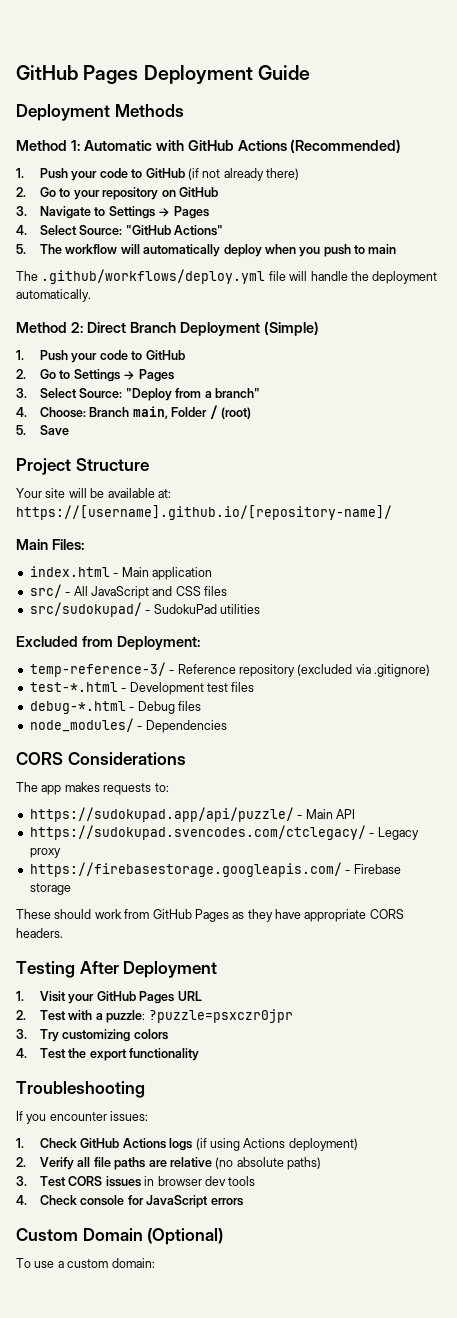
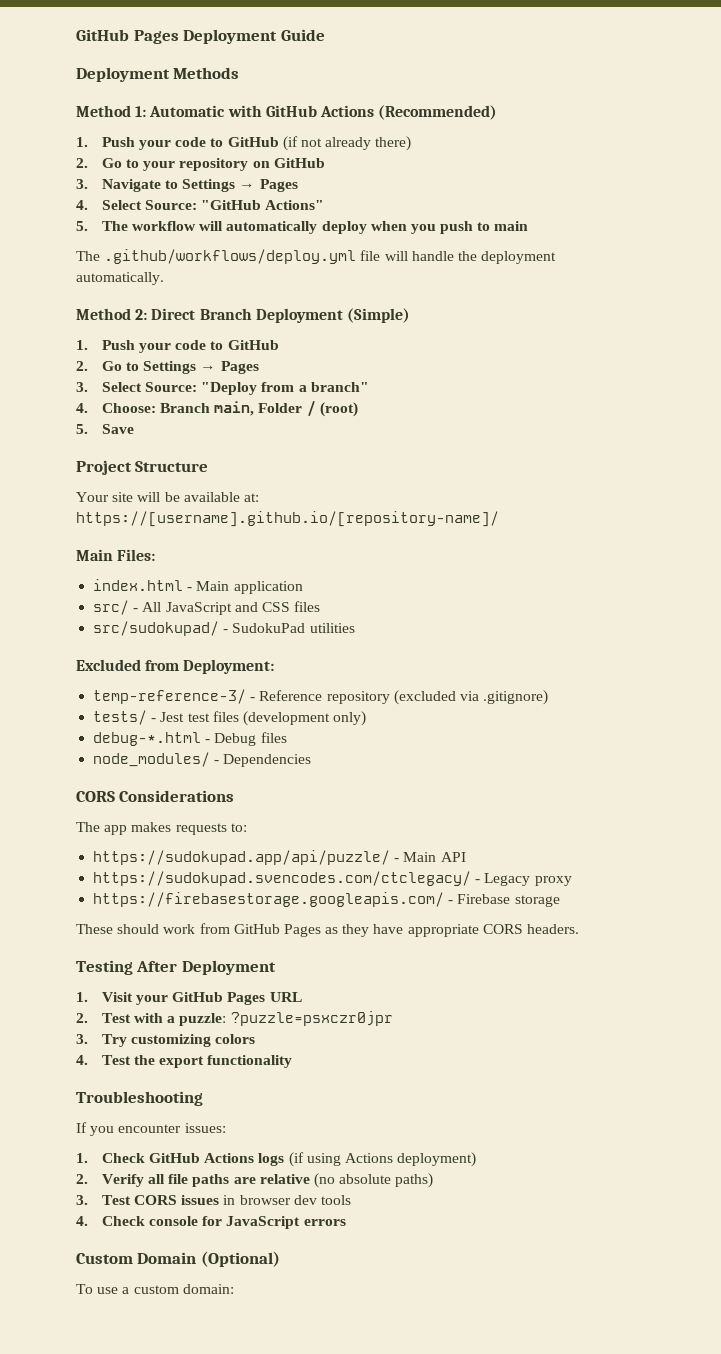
- test-*.html - Development test files
+ tests/ - Jest test files (development only)

